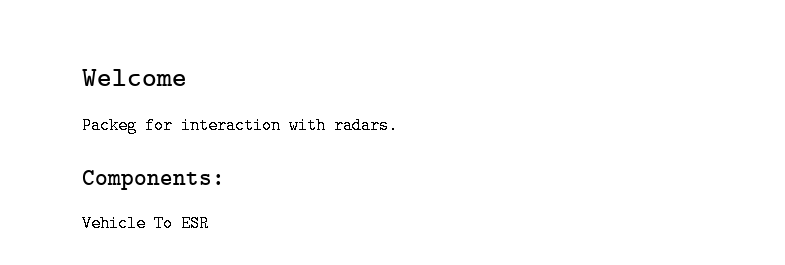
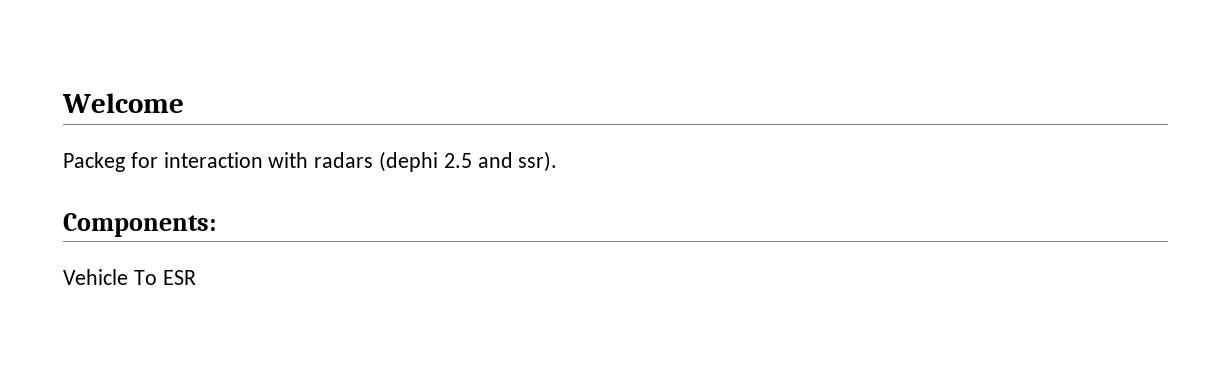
- Packeg for interaction with radars.
+ Packeg for interaction with radars (dephi 2.5 and ssr).

